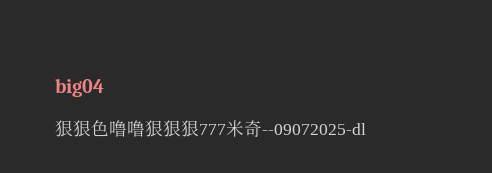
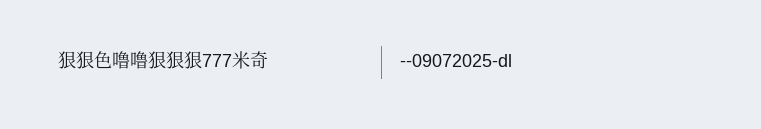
- big04

